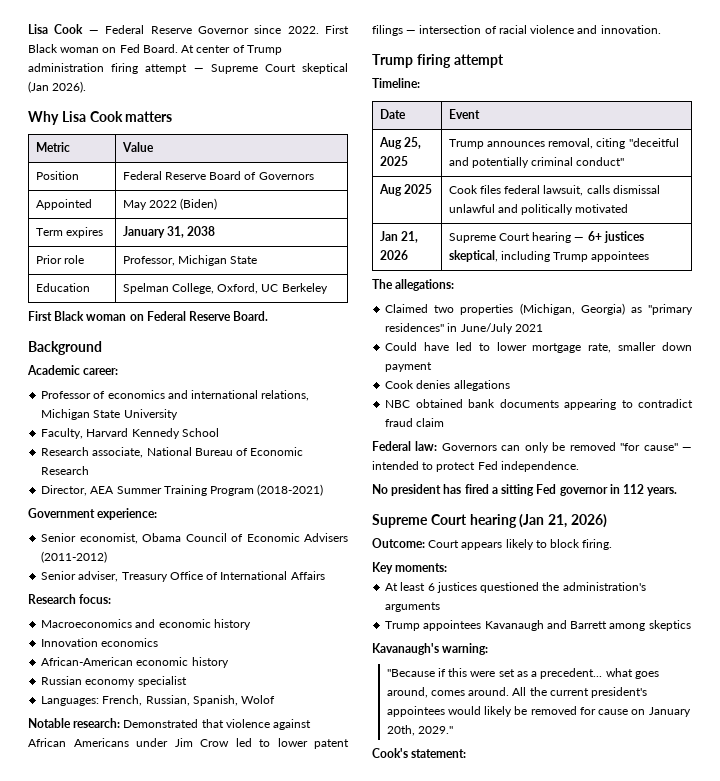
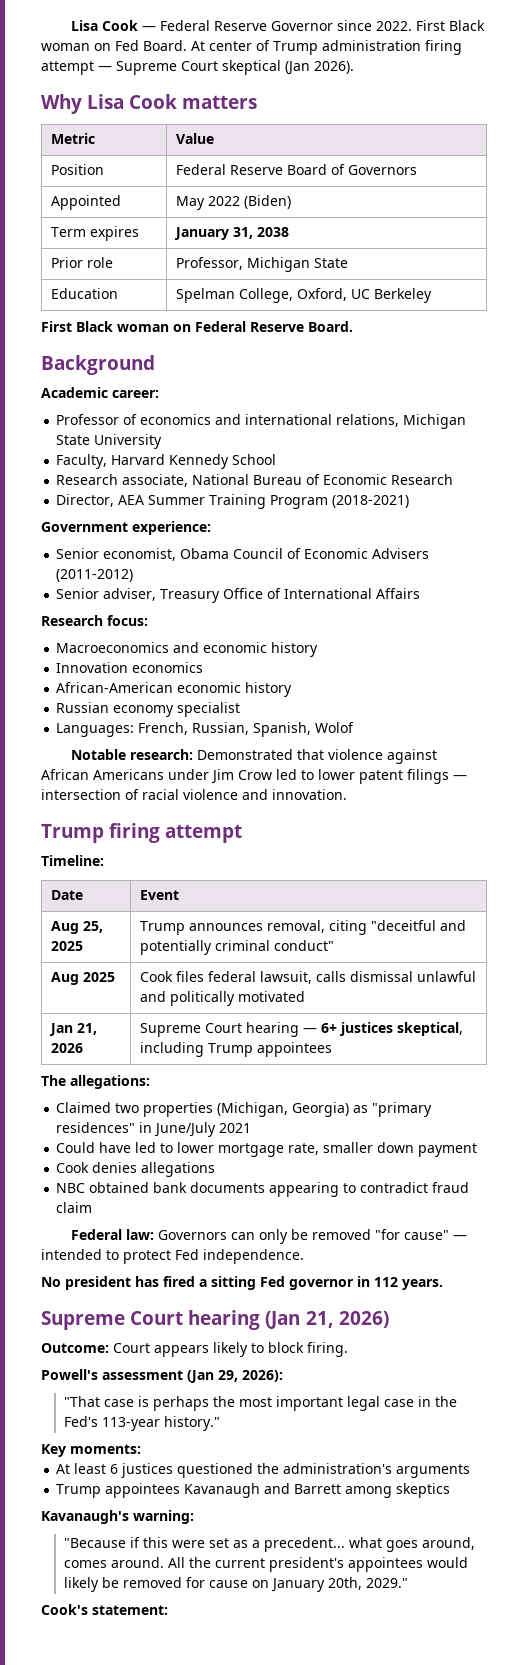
+ Powell's assessment (Jan 29, 2026):
+ "That case is perhaps the most important legal case in the Fed's 113-year history."

